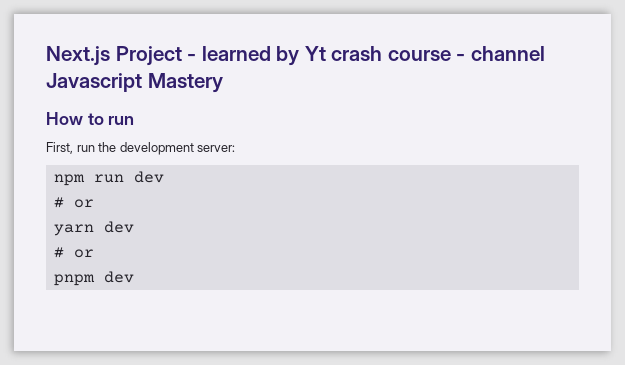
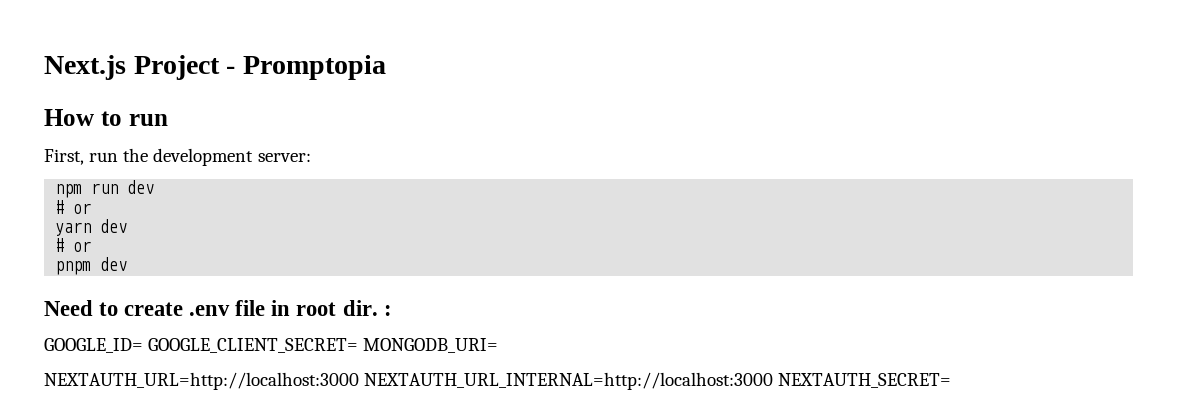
- Next.js Project - learned by Yt crash course - channel Javascript Mastery
+ Next.js Project - Promptopia
+ Need to create .env file in root dir. :
+ GOOGLE_ID= GOOGLE_CLIENT_SECRET= MONGODB_URI=
+ NEXTAUTH_URL=http://localhost:3000 NEXTAUTH_URL_INTERNAL=http://localhost:3000 NEXTAUTH_SECRET=

